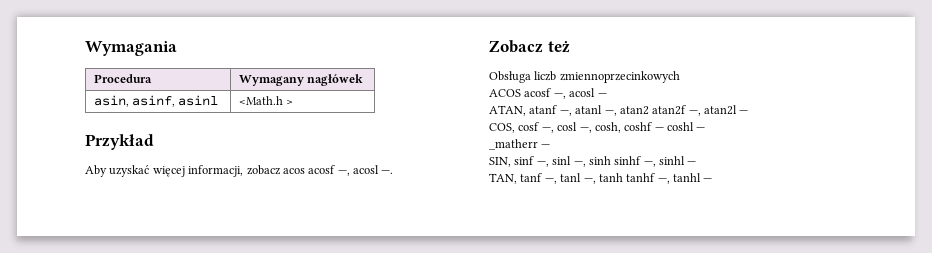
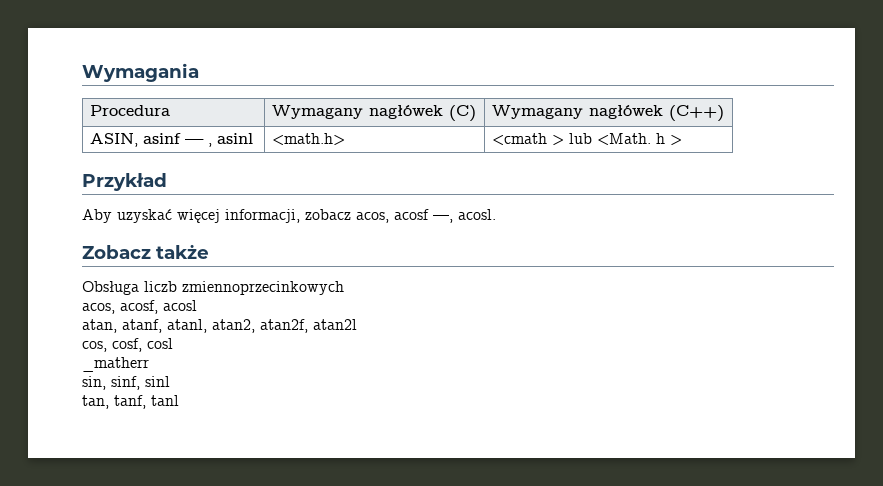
- Procedura | Wymagany nagłówek
- asin, asinf, asinl | <Math.h >
+ Procedura | Wymagany nagłówek (C) | Wymagany nagłówek (C++)
+ ASIN, asinf — , asinl | <math.h> | <cmath > lub <Math. h >
- Aby uzyskać więcej informacji, zobacz acos acosf —, acosl —.
+ Aby uzyskać więcej informacji, zobacz acos, acosf —, acosl.
- Zobacz też
+ Zobacz także
- ACOS acosf —, acosl —
- ATAN, atanf —, atanl —, atan2 atan2f —, atan2l —
- COS, cosf —, cosl —, cosh, coshf — coshl —
- _matherr —
- SIN, sinf —, sinl —, sinh sinhf —, sinhl —
- TAN, tanf —, tanl —, tanh tanhf —, tanhl —
+ acos, acosf, acosl
+ atan, atanf, atanl, atan2, atan2f, atan2l
+ cos, cosf, cosl
+ _matherr
+ sin, sinf, sinl
+ tan, tanf, tanl

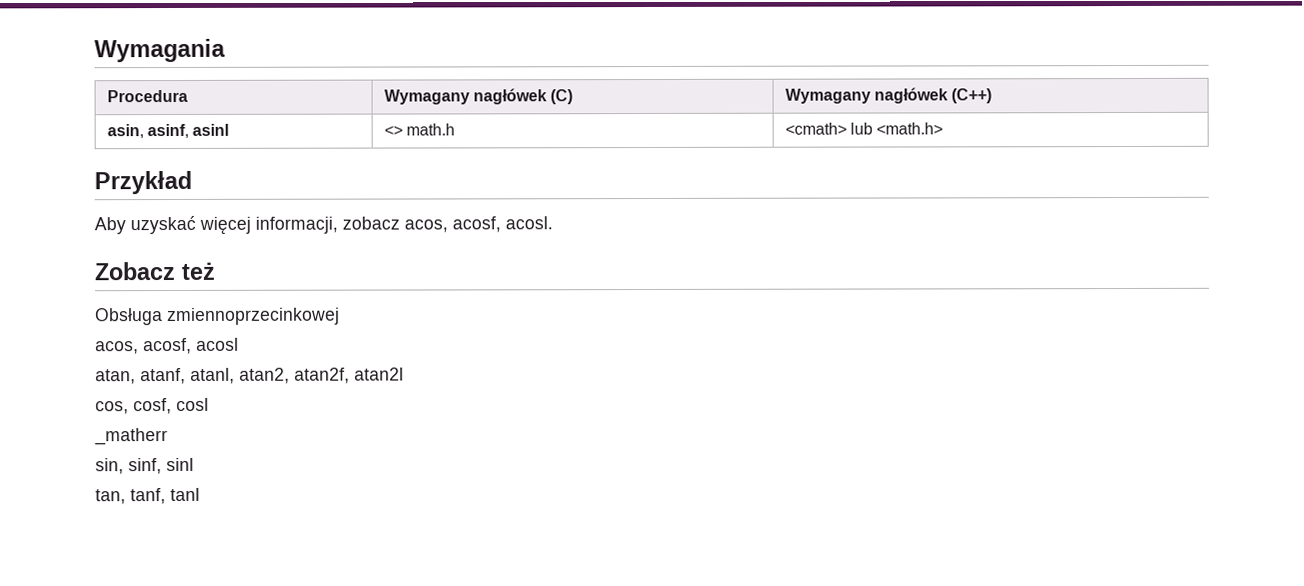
- ASIN, asinf — , asinl | <math.h> | <cmath > lub <Math. h >
+ asin, asinf, asinl | <> math.h | <cmath> lub <math.h>
- Aby uzyskać więcej informacji, zobacz acos, acosf —, acosl.
+ Aby uzyskać więcej informacji, zobacz acos, acosf, acosl.
- Zobacz także
+ Zobacz też
- Obsługa liczb zmiennoprzecinkowych
+ Obsługa zmiennoprzecinkowej

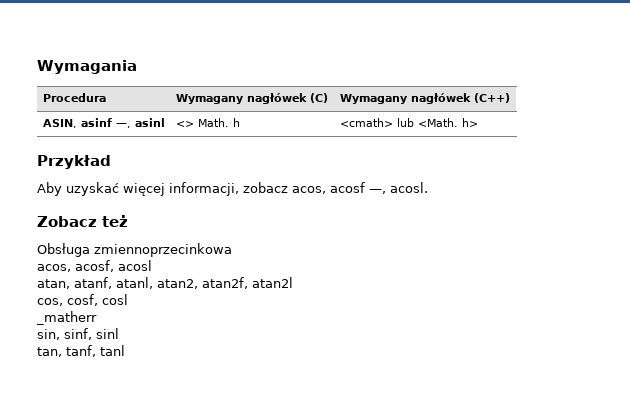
- asin, asinf, asinl | <> math.h | <cmath> lub <math.h>
+ ASIN, asinf —, asinl | <> Math. h | <cmath> lub <Math. h>
- Aby uzyskać więcej informacji, zobacz acos, acosf, acosl.
+ Aby uzyskać więcej informacji, zobacz acos, acosf —, acosl.
- Obsługa zmiennoprzecinkowej
+ Obsługa zmiennoprzecinkowa

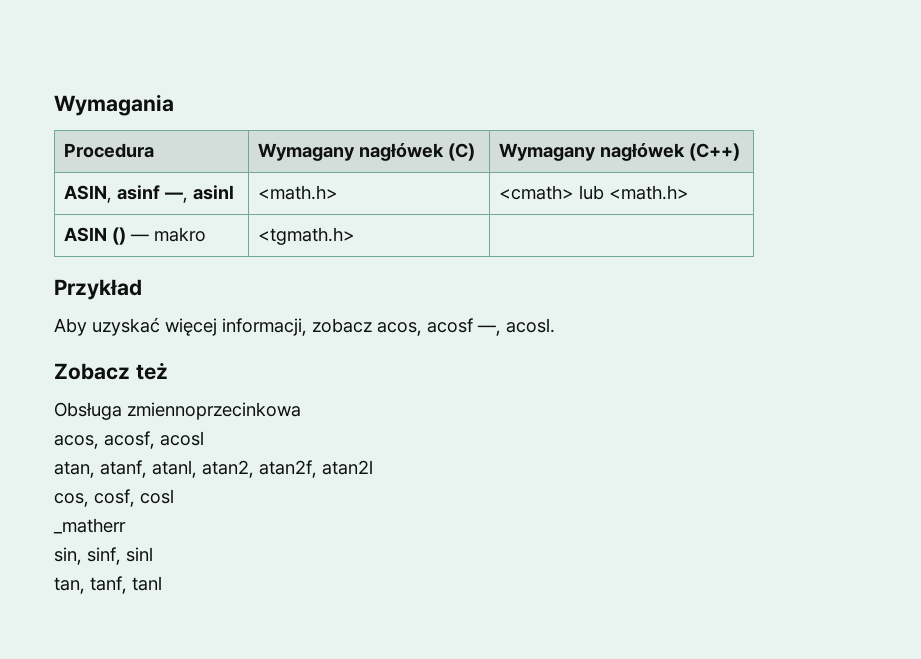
- ASIN, asinf —, asinl | <> Math. h | <cmath> lub <Math. h>
+ ASIN, asinf —, asinl | <math.h> | <cmath> lub <math.h>
+ ASIN () — makro | <tgmath.h> |

